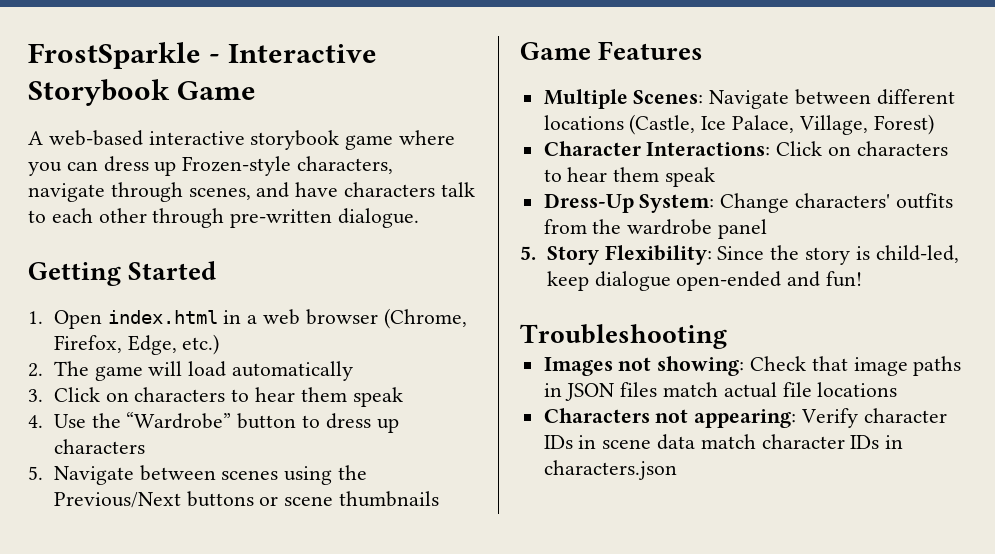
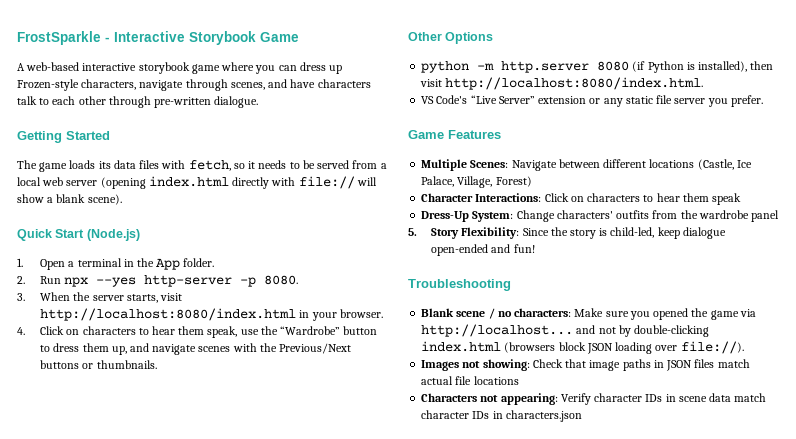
- 1. Open index.html in a web browser (Chrome, Firefox, Edge, etc.)
- 2. The game will load automatically
- 3. Click on characters to hear them speak
- 4. Use the “Wardrobe” button to dress up characters
- 5. Navigate between scenes using the Previous/Next buttons or scene thumbnails
+ The game loads its data files with fetch, so it needs to be served from a local web server (opening index.html directly with file:// will show a blank scene).
+ Quick Start (Node.js)
+ 1. Open a terminal in the App folder.
+ 2. Run npx --yes http-server -p 8080.
+ 3. When the server starts, visit http://localhost:8080/index.html in your browser.
+ 4. Click on characters to hear them speak, use the “Wardrobe” button to dress them up, and navigate scenes with the Previous/Next buttons or thumbnails.
+ Other Options
+ python -m http.server 8080 (if Python is installed), then visit http://localhost:8080/index.html.
+ VS Code's “Live Server” extension or any static file server you prefer.
+ Blank scene / no characters: Make sure you opened the game via http://localhost... and not by double-clicking index.html (browsers block JSON loading over file://).

